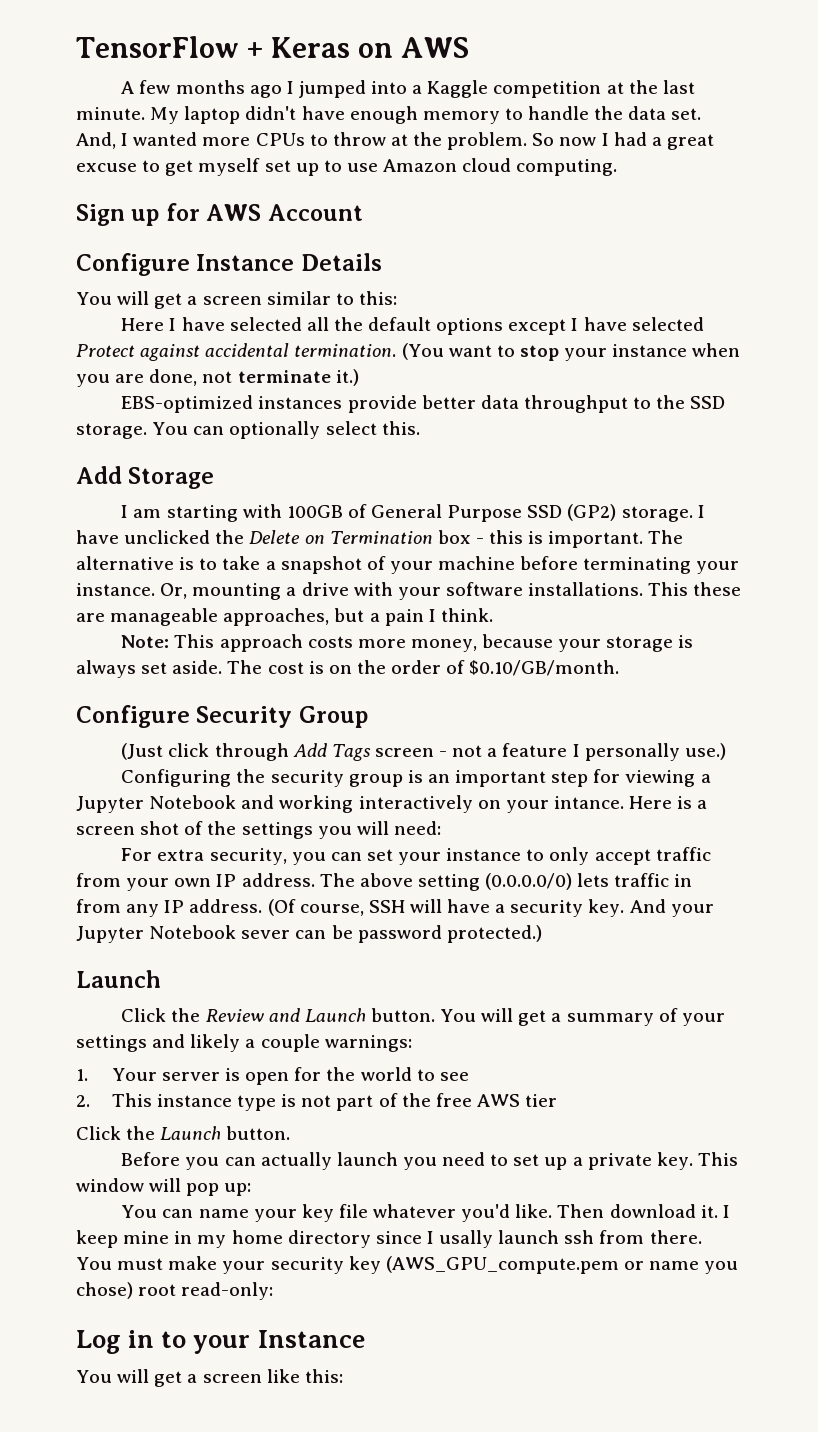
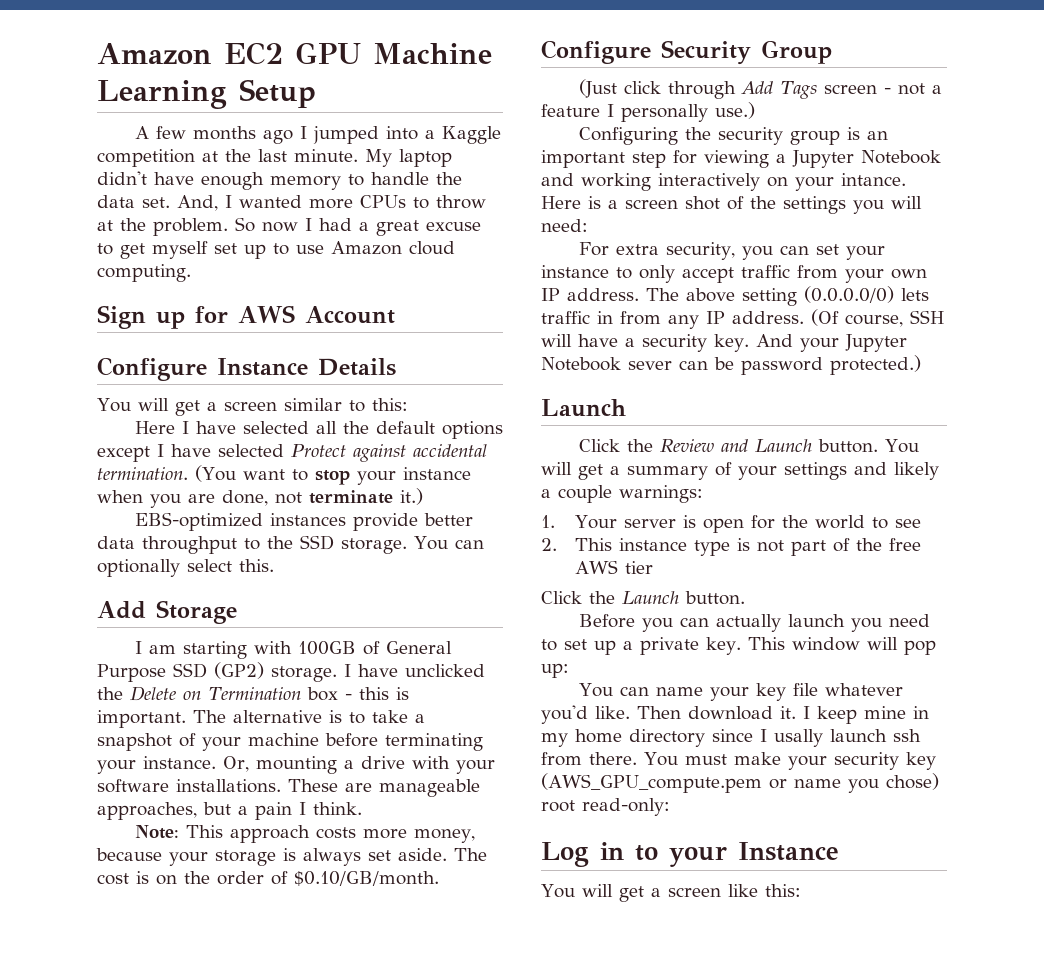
- TensorFlow + Keras on AWS
+ Amazon EC2 GPU Machine Learning Setup
- This these are manageable approaches, but a pain I think.
+ These are manageable approaches, but a pain I think.

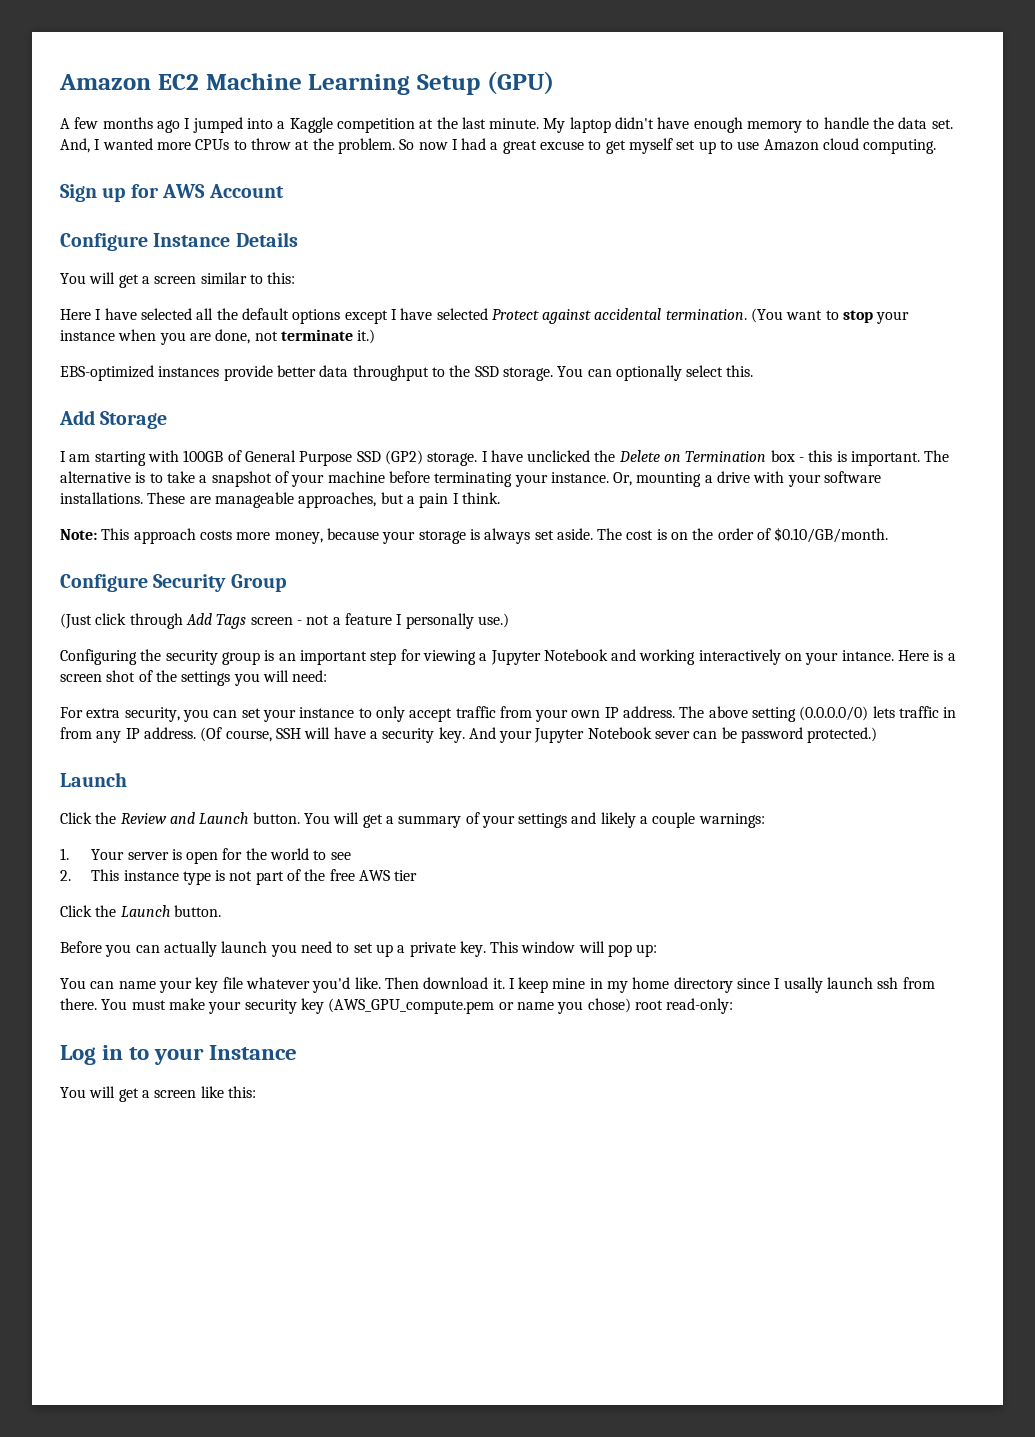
- Amazon EC2 GPU Machine Learning Setup
+ Amazon EC2 Machine Learning Setup (GPU)

